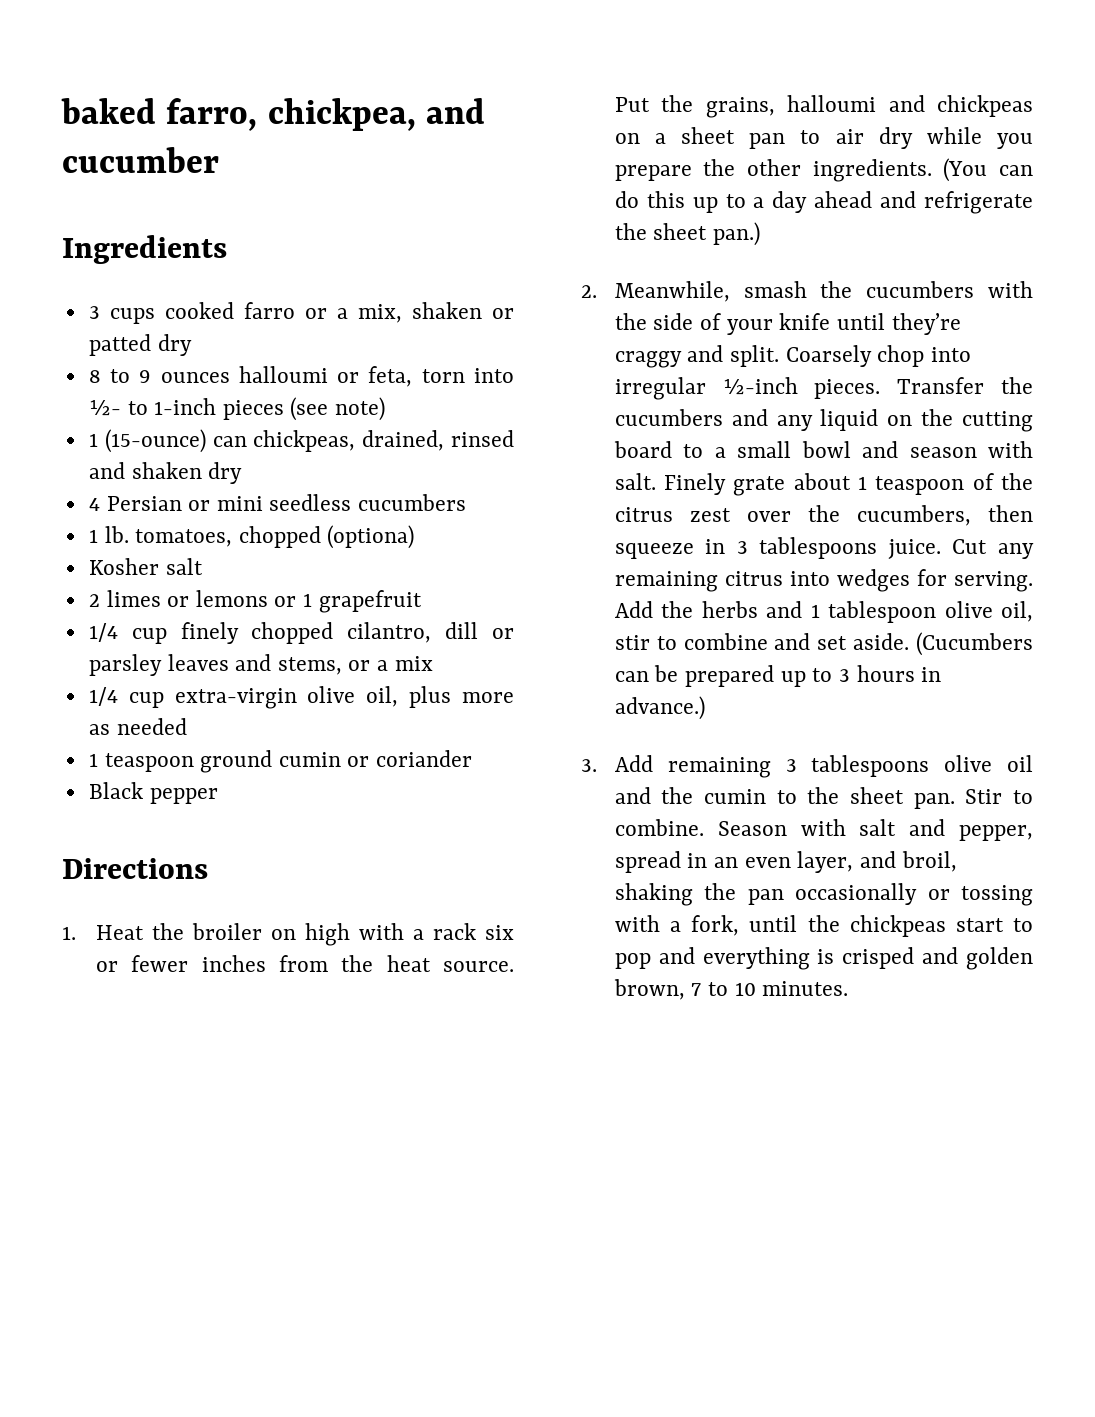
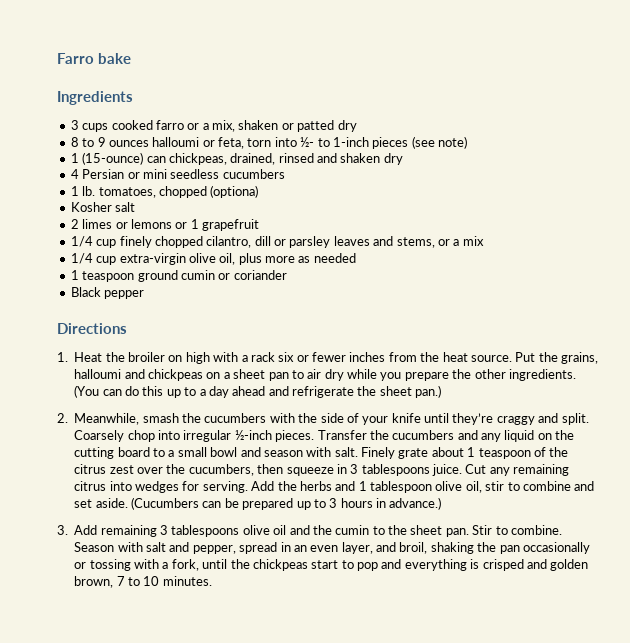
- baked farro, chickpea, and cucumber
+ Farro bake

